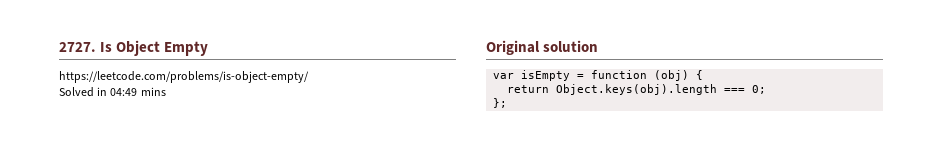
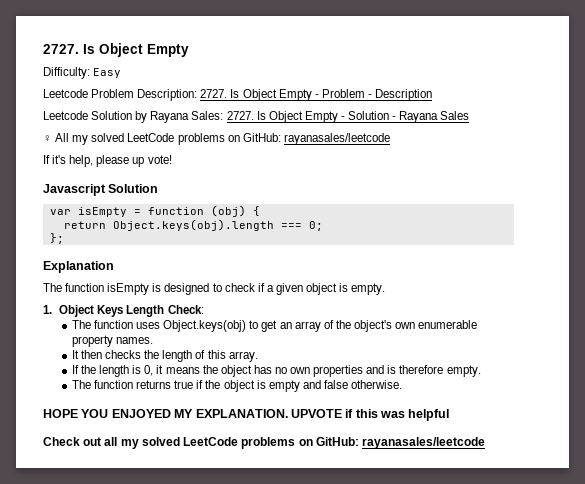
- https://leetcode.com/problems/is-object-empty/
- Solved in 04:49 mins
- Original solution
+ Difficulty: Easy
+ Leetcode Problem Description: 2727. Is Object Empty - Problem - Description
+ Leetcode Solution by Rayana Sales: 2727. Is Object Empty - Solution - Rayana Sales
+ ♀ All my solved LeetCode problems on GitHub: rayanasales/leetcode
+ If it's help, please up vote!
+ Javascript Solution
+ Explanation
+ The function isEmpty is designed to check if a given object is empty.
+ 1. Object Keys Length Check:
+ The function uses Object.keys(obj) to get an array of the object's own enumerable property names.
+ It then checks the length of this array.
+ If the length is 0, it means the object has no own properties and is therefore empty.
+ The function returns true if the object is empty and false otherwise.
+ HOPE YOU ENJOYED MY EXPLANATION. UPVOTE if this was helpful
+ Check out all my solved LeetCode problems on GitHub: rayanasales/leetcode

